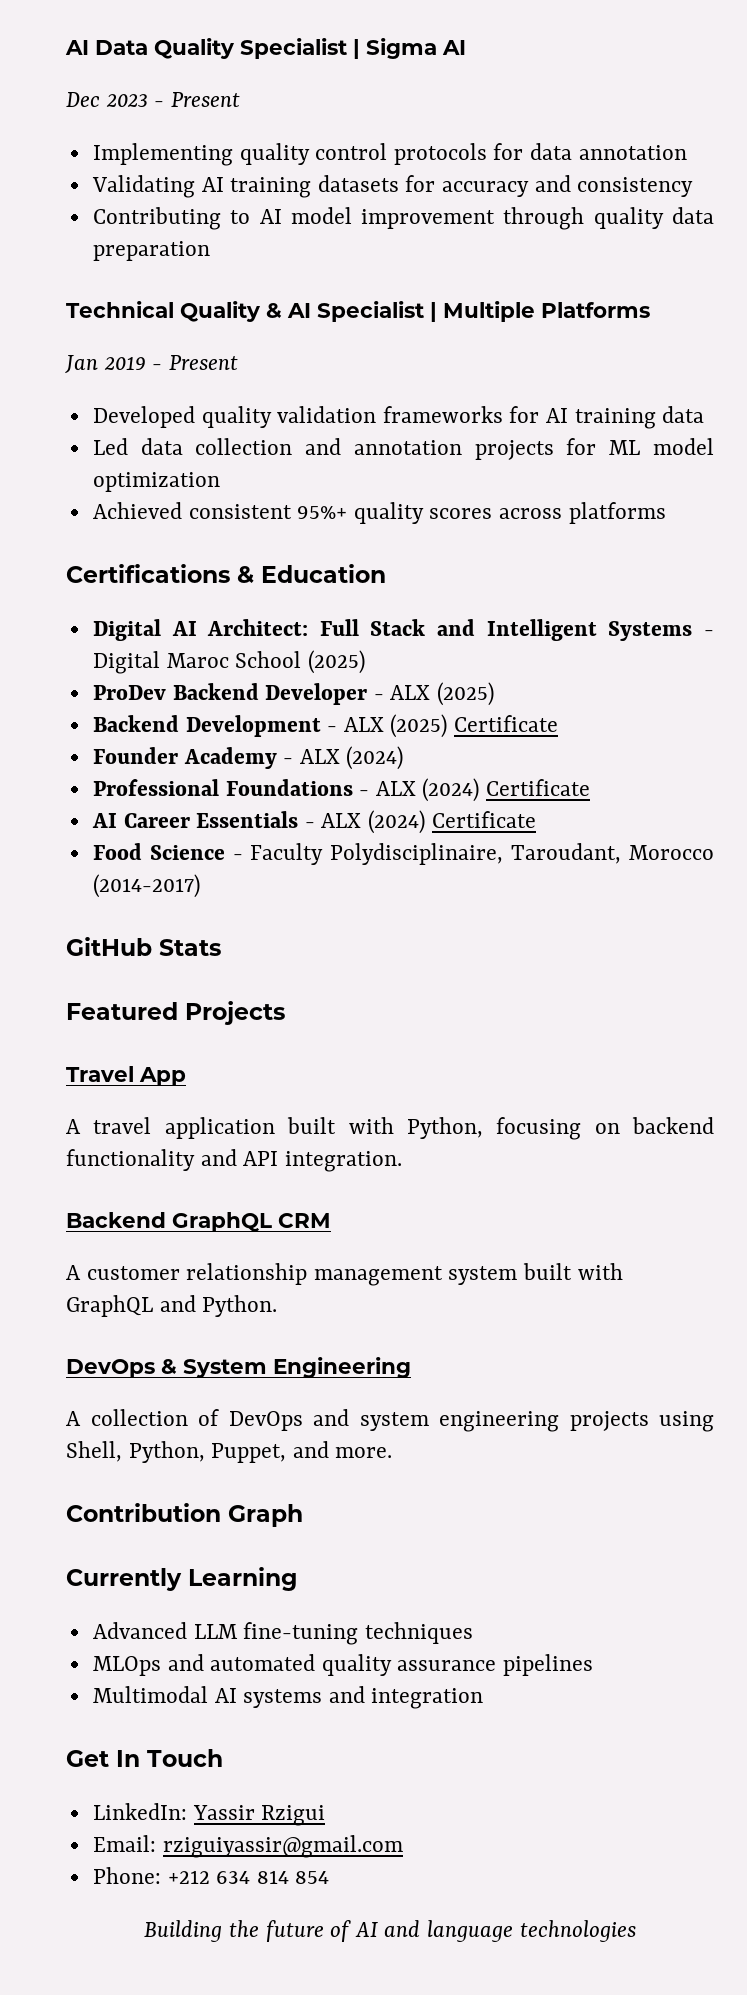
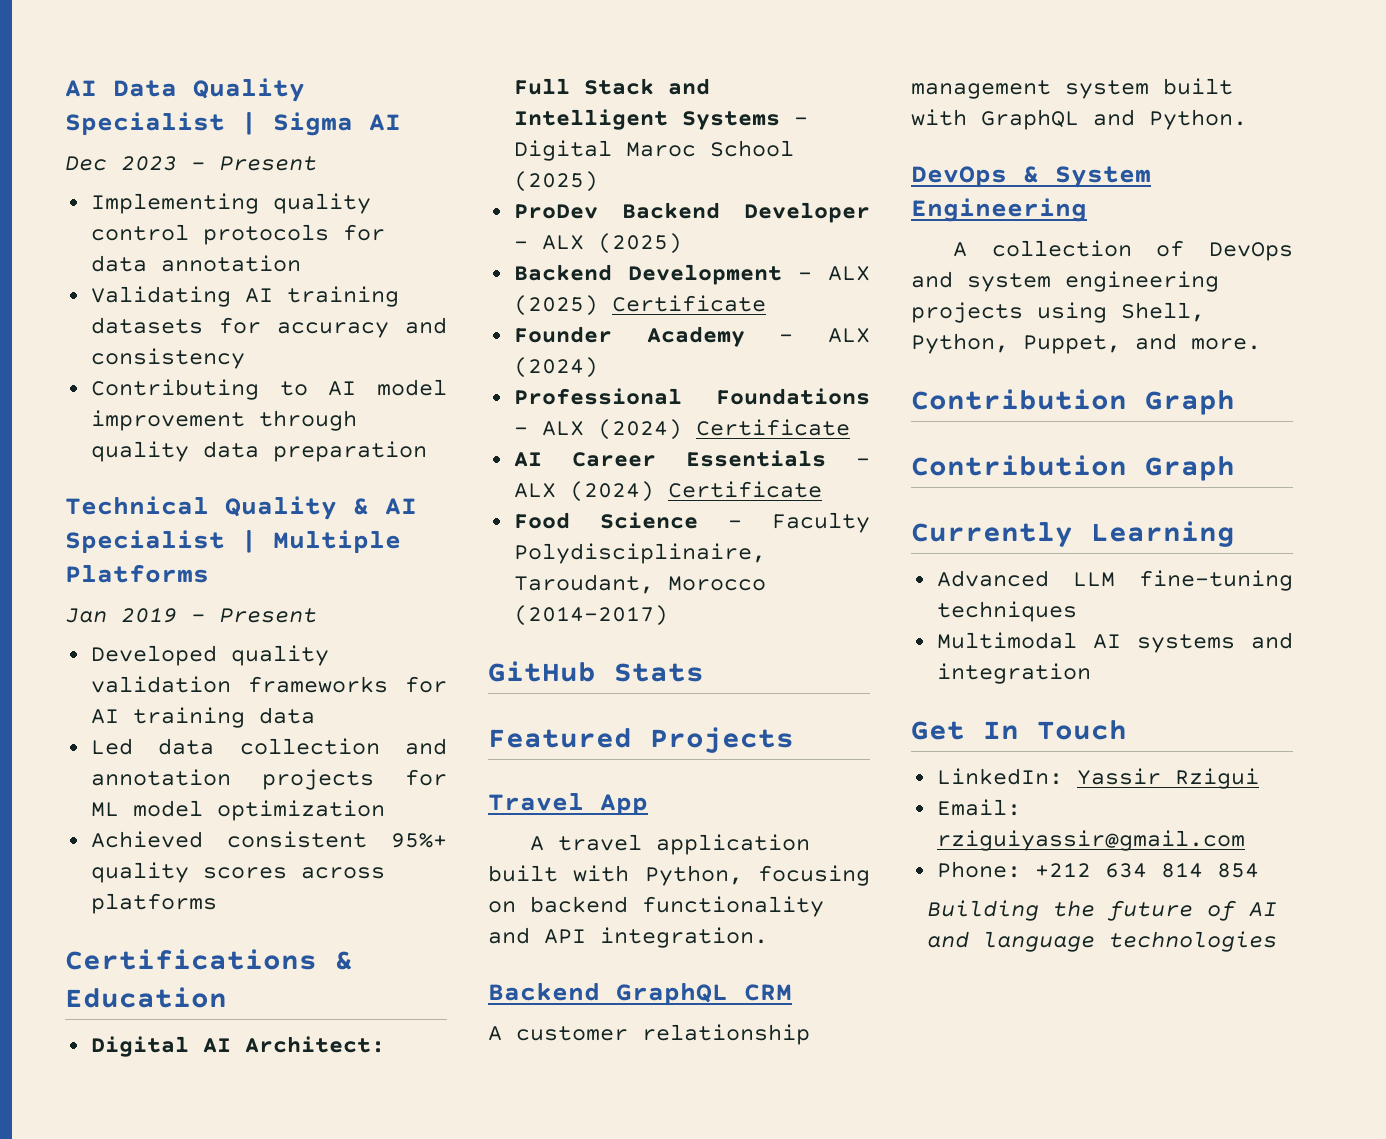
  A collection of DevOps and system engineering projects using Shell, Python, Puppet, and more.
+ Contribution Graph
- MLOps and automated quality assurance pipelines

